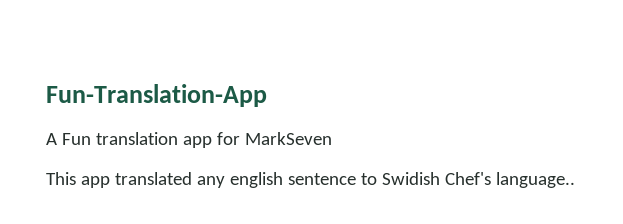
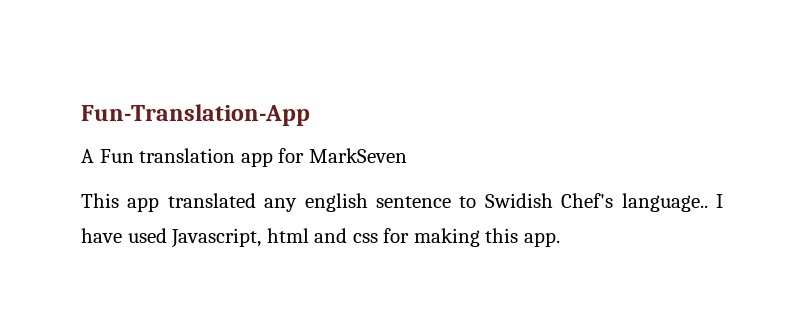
+ I have used Javascript, html and css for making this app.

